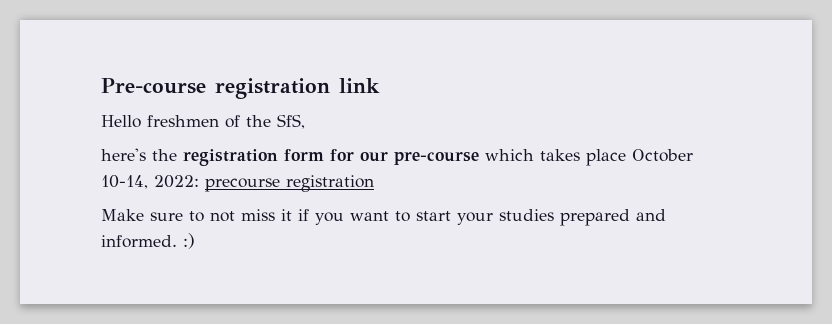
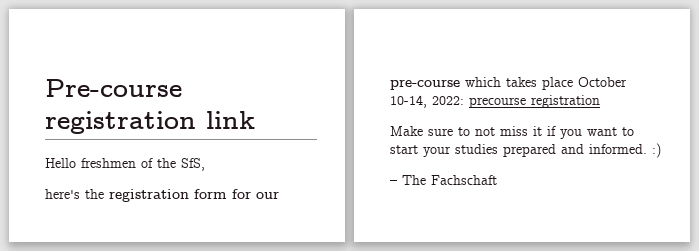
+ – The Fachschaft

